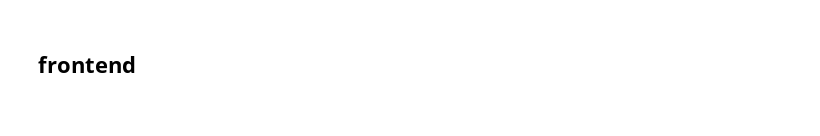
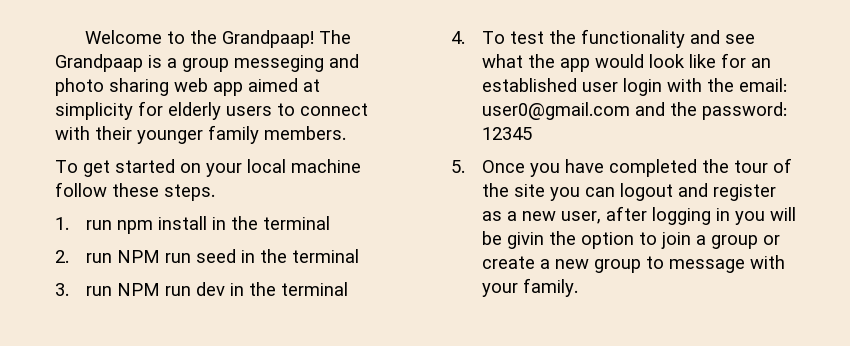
- frontend
+ Welcome to the Grandpaap! The Grandpaap is a group messeging and photo sharing web app aimed at simplicity for elderly users to connect with their younger family members.
+ To get started on your local machine follow these steps.
+ 1. run npm install in the terminal
+ 2. run NPM run seed in the terminal
+ 3. run NPM run dev in the terminal
+ 4. To test the functionality and see what the app would look like for an established user login with the email: user0@gmail.com and the password: 12345
+ 5. Once you have completed the tour of the site you can logout and register as a new user, after logging in you will be givin the option to join a group or create a new group to message with your family.

